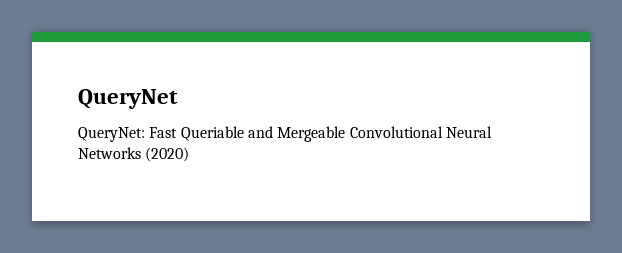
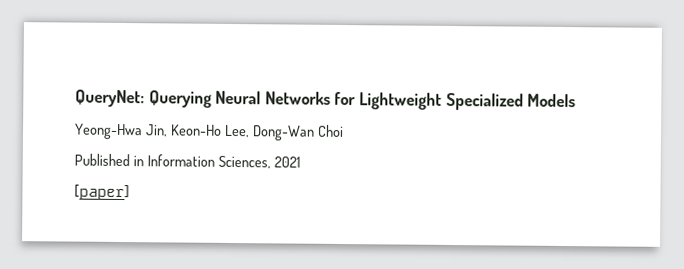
- QueryNet
- QueryNet: Fast Queriable and Mergeable Convolutional Neural Networks (2020)
+ QueryNet: Querying Neural Networks for Lightweight Specialized Models
+ Yeong-Hwa Jin, Keon-Ho Lee, Dong-Wan Choi
+ Published in Information Sciences, 2021
+ [paper]

